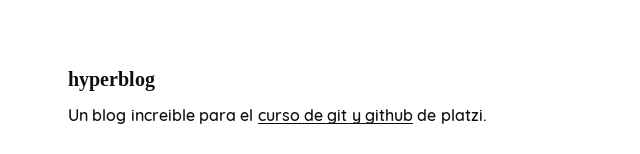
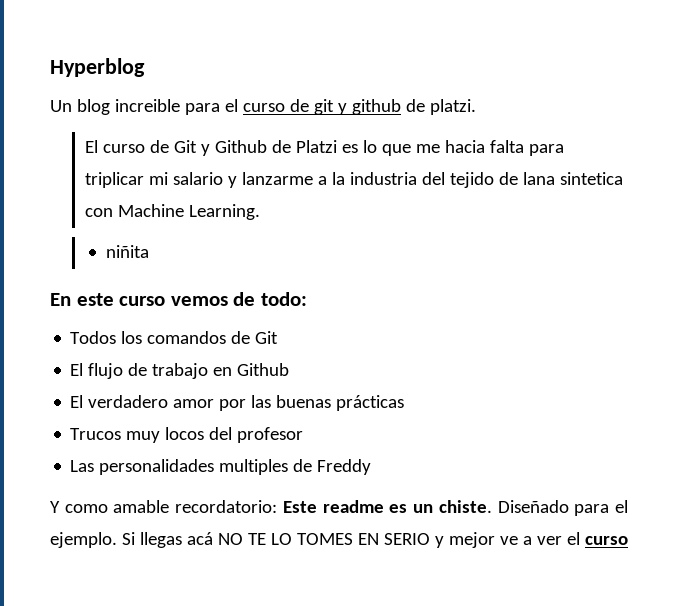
- hyperblog
+ Hyperblog
+ El curso de Git y Github de Platzi es lo que me hacia falta para triplicar mi salario y lanzarme a la industria del tejido de lana sintetica con Machine Learning.
+ niñita
+ En este curso vemos de todo:
+ Todos los comandos de Git
+ El flujo de trabajo en Github
+ El verdadero amor por las buenas prácticas
+ Trucos muy locos del profesor
+ Las personalidades multiples de Freddy
+ Y como amable recordatorio: Este readme es un chiste. Diseñado para el ejemplo. Si llegas acá NO TE LO TOMES EN SERIO y mejor ve a ver el curso

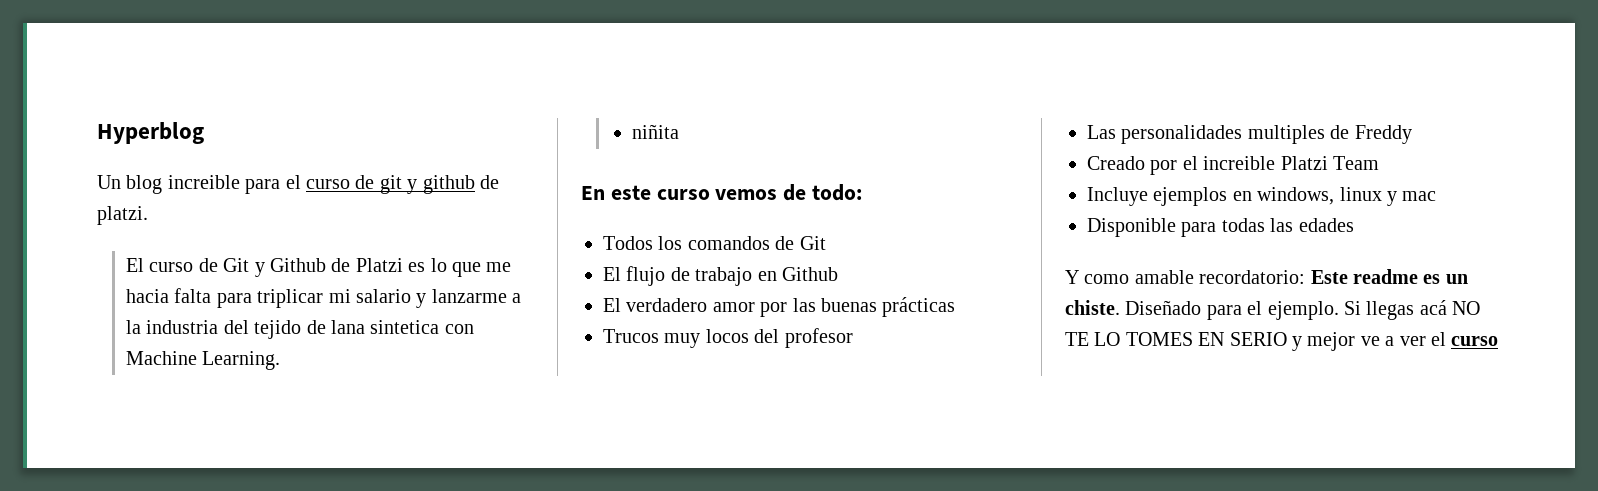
+ Creado por el increible Platzi Team
+ Incluye ejemplos en windows, linux y mac
+ Disponible para todas las edades

